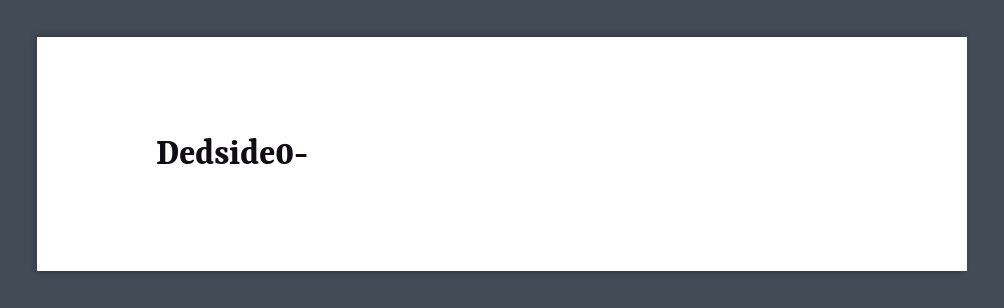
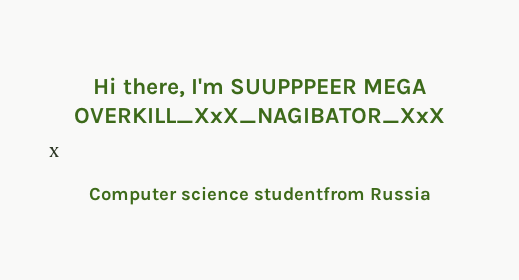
- Dedside0-
+ Hi there, I'm SUUPPPEER MEGA OVERKILL_XxX_NAGIBATOR_XxX
+ X
+ Computer science studentfrom Russia

